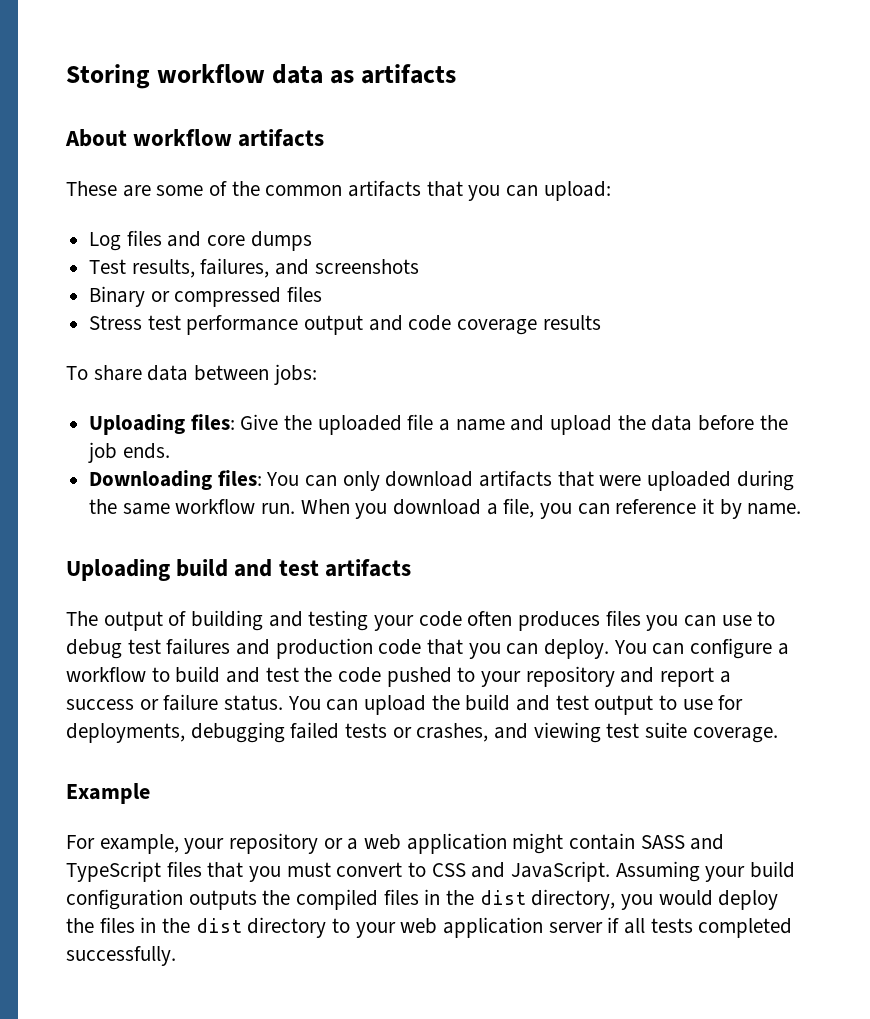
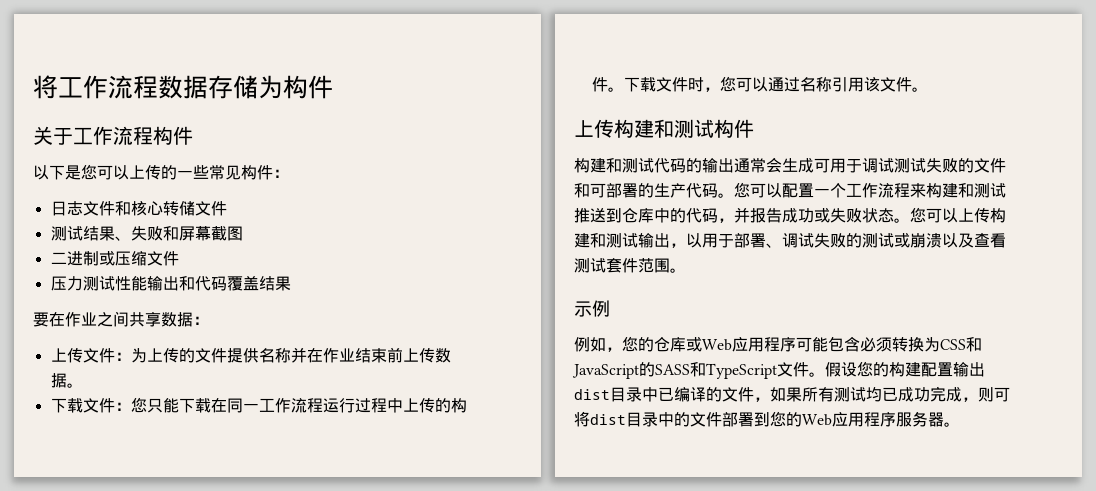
- Storing workflow data as artifacts
- About workflow artifacts
- These are some of the common artifacts that you can upload:
- Log files and core dumps
- Test results, failures, and screenshots
- Binary or compressed files
- Stress test performance output and code coverage results
- To share data between jobs:
- Uploading files: Give the uploaded file a name and upload the data before the job ends.
- Downloading files: You can only download artifacts that were uploaded during the same workflow run. When you download a file, you can reference it by name.
- Uploading build and test artifacts
- The output of building and testing your code often produces files you can use to debug test failures and production code that you can deploy. You can configure a workflow to build and test the code pushed to your repository and report a success or failure status. You can upload the build and test output to use for deployments, debugging failed tests or crashes, and viewing test suite coverage.
- Example
- For example, your repository or a web application might contain SASS and TypeScript files that you must convert to CSS and JavaScript. Assuming your build configuration outputs the compiled files in the dist directory, you would deploy the files in the dist directory to your web application server if all tests completed successfully.
+ 将工作流程数据存储为构件
+ 关于工作流程构件
+ 以下是您可以上传的一些常见构件：
+ 日志文件和核心转储文件
+ 测试结果、失败和屏幕截图
+ 二进制或压缩文件
+ 压力测试性能输出和代码覆盖结果
+ 要在作业之间共享数据：
+ 上传文件：为上传的文件提供名称并在作业结束前上传数据。
+ 下载文件：您只能下载在同一工作流程运行过程中上传的构件。下载文件时，您可以通过名称引用该文件。
+ 上传构建和测试构件
+ 构建和测试代码的输出通常会生成可用于调试测试失败的文件和可部署的生产代码。您可以配置一个工作流程来构建和测试推送到仓库中的代码，并报告成功或失败状态。您可以上传构建和测试输出，以用于部署、调试失败的测试或崩溃以及查看测试套件范围。
+ 示例
+ 例如，您的仓库或Web应用程序可能包含必须转换为CSS和JavaScript的SASS和TypeScript文件。假设您的构建配置输出dist目录中已编译的文件，如果所有测试均已成功完成，则可将dist目录中的文件部署到您的Web应用程序服务器。

